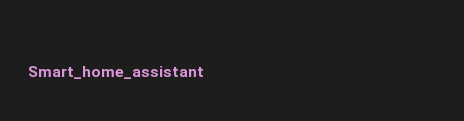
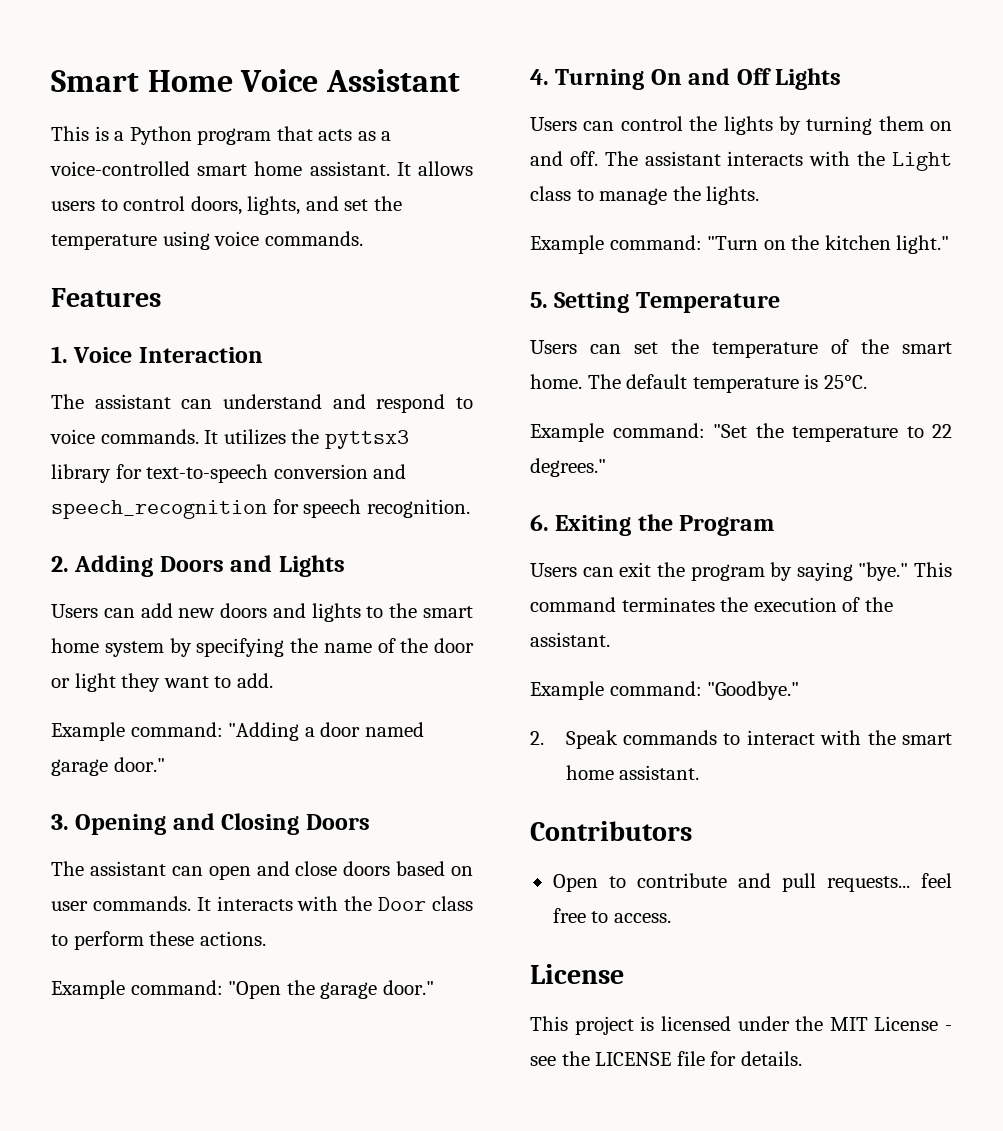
- Smart_home_assistant
+ Smart Home Voice Assistant
+ This is a Python program that acts as a voice-controlled smart home assistant. It allows users to control doors, lights, and set the temperature using voice commands.
+ Features
+ 1. Voice Interaction
+ The assistant can understand and respond to voice commands. It utilizes the pyttsx3 library for text-to-speech conversion and speech_recognition for speech recognition.
+ 2. Adding Doors and Lights
+ Users can add new doors and lights to the smart home system by specifying the name of the door or light they want to add.
+ Example command: "Adding a door named garage door."
+ 3. Opening and Closing Doors
+ The assistant can open and close doors based on user commands. It interacts with the Door class to perform these actions.
+ Example command: "Open the garage door."
+ 4. Turning On and Off Lights
+ Users can control the lights by turning them on and off. The assistant interacts with the Light class to manage the lights.
+ Example command: "Turn on the kitchen light."
+ 5. Setting Temperature
+ Users can set the temperature of the smart home. The default temperature is 25°C.
+ Example command: "Set the temperature to 22 degrees."
+ 6. Exiting the Program
+ Users can exit the program by saying "bye." This command terminates the execution of the assistant.
+ Example command: "Goodbye."
+ 2. Speak commands to interact with the smart home assistant.
+ Contributors
+ Open to contribute and pull requests... feel free to access.
+ License
+ This project is licensed under the MIT License - see the LICENSE file for details.

